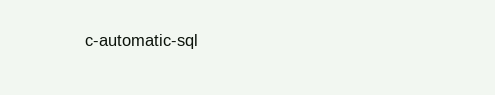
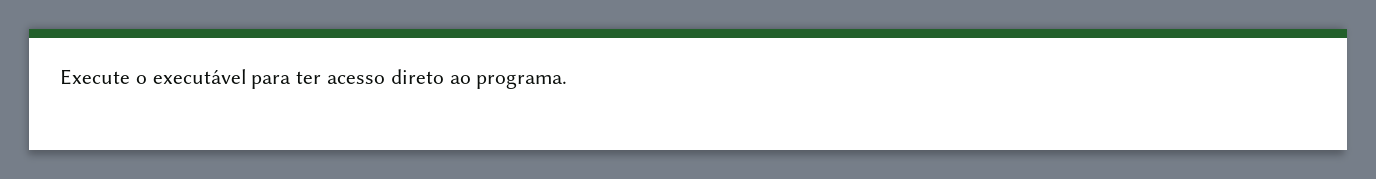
- c-automatic-sql
+ Execute o executável para ter acesso direto ao programa.

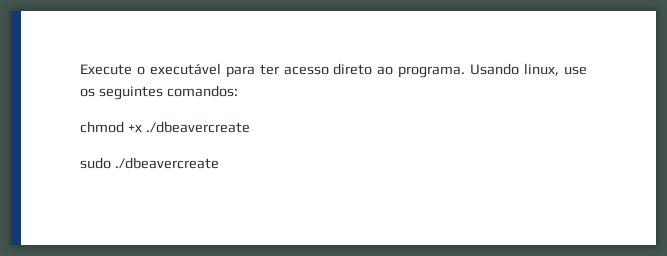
+ Usando linux, use os seguintes comandos:
+ chmod +x ./dbeavercreate
+ sudo ./dbeavercreate

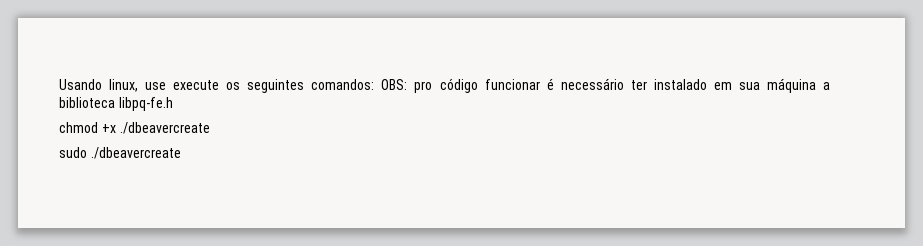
- Execute o executável para ter acesso direto ao programa. Usando linux, use os seguintes comandos:
+ Usando linux, use execute os seguintes comandos: OBS: pro código funcionar é necessário ter instalado em sua máquina a biblioteca libpq-fe.h

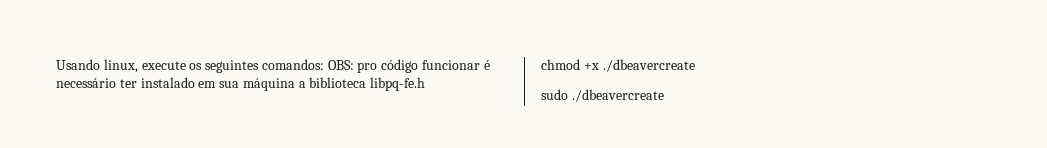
- Usando linux, use execute os seguintes comandos: OBS: pro código funcionar é necessário ter instalado em sua máquina a biblioteca libpq-fe.h
+ Usando linux, execute os seguintes comandos: OBS: pro código funcionar é necessário ter instalado em sua máquina a biblioteca libpq-fe.h

